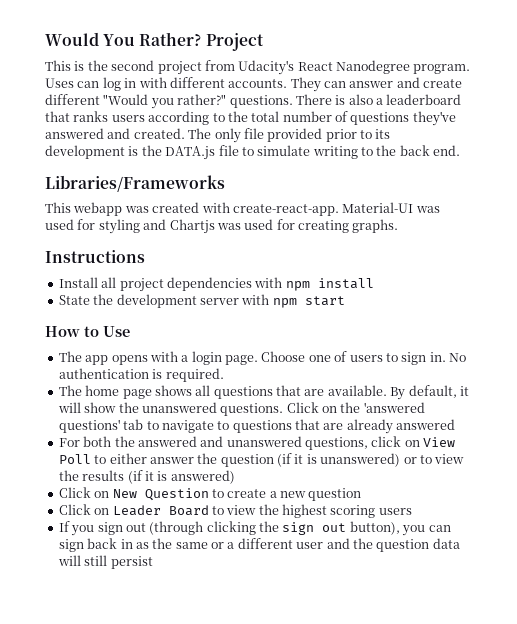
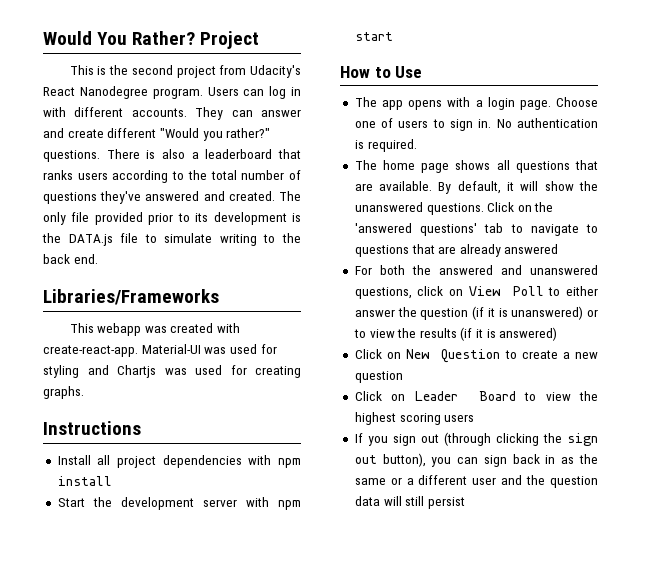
- Uses can log in with different accounts.
+ Users can log in with different accounts.
- State the development server with npm start
+ Start the development server with npm start

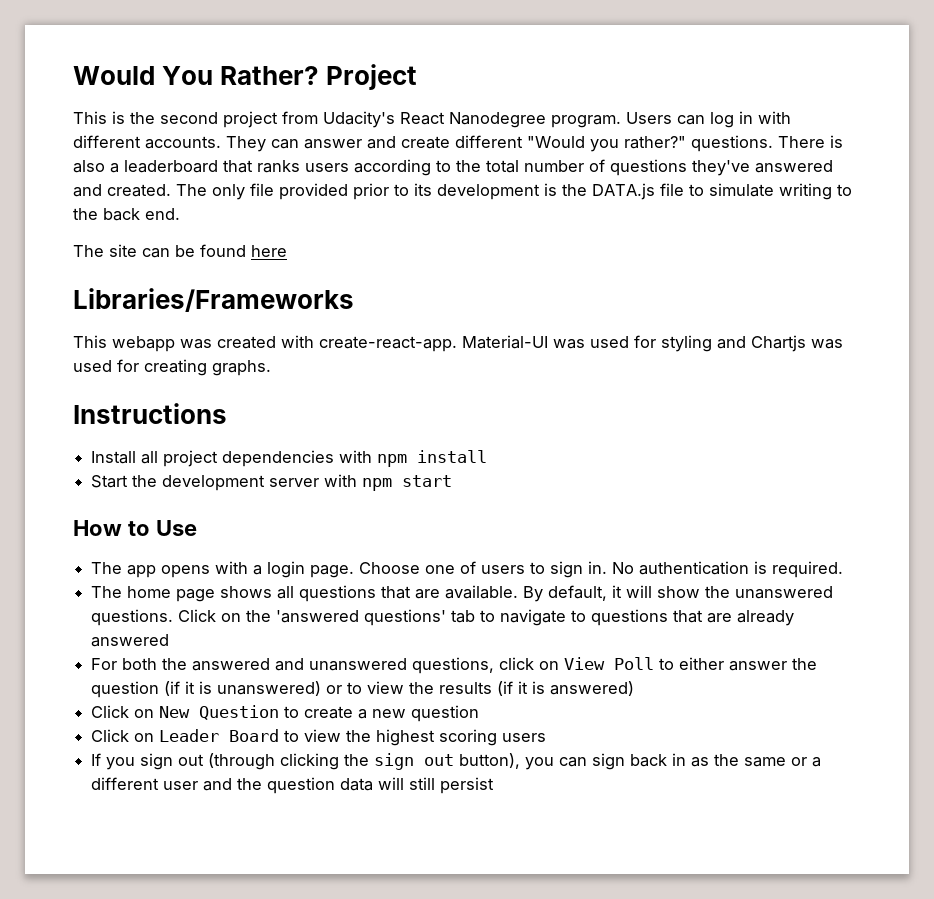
+ The site can be found here

